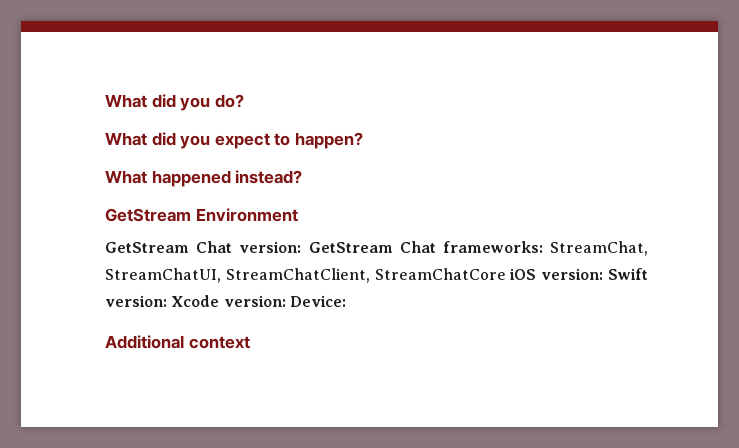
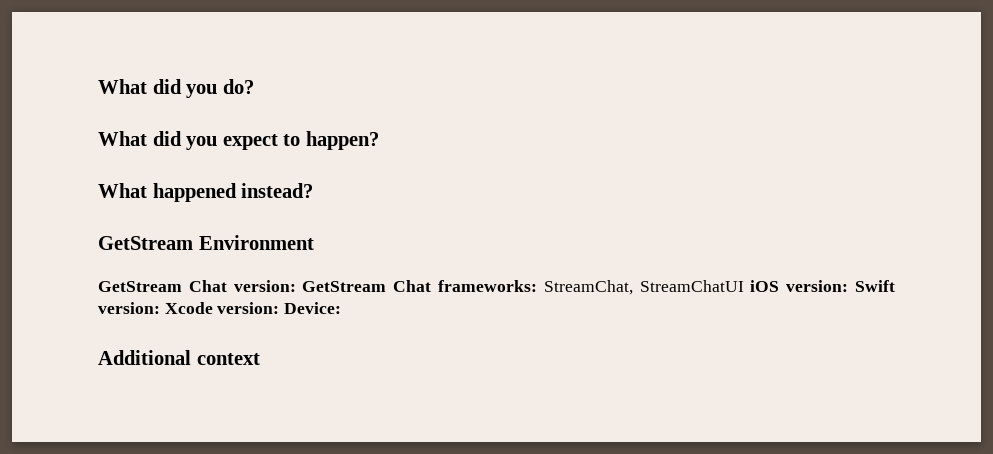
- GetStream Chat version: GetStream Chat frameworks: StreamChat, StreamChatUI, StreamChatClient, StreamChatCore iOS version: Swift version: Xcode version: Device:
+ GetStream Chat version: GetStream Chat frameworks: StreamChat, StreamChatUI iOS version: Swift version: Xcode version: Device:

